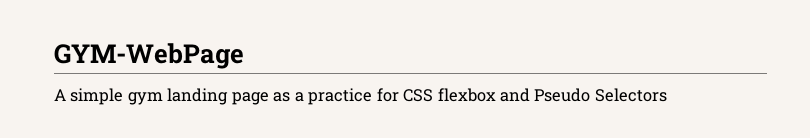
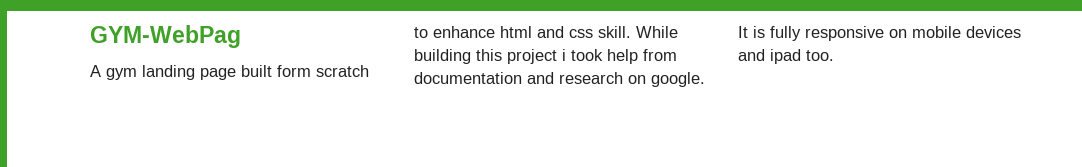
- GYM-WebPage
+ GYM-WebPag
- A simple gym landing page as a practice for CSS flexbox and Pseudo Selectors
+ A gym landing page built form scratch to enhance html and css skill. While building this project i took help from documentation and research on google. It is fully responsive on mobile devices and ipad too.

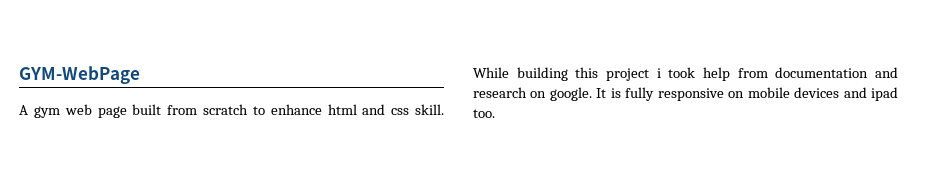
- GYM-WebPag
+ GYM-WebPage
- A gym landing page built form scratch to enhance html and css skill.
+ A gym web page built from scratch to enhance html and css skill.

